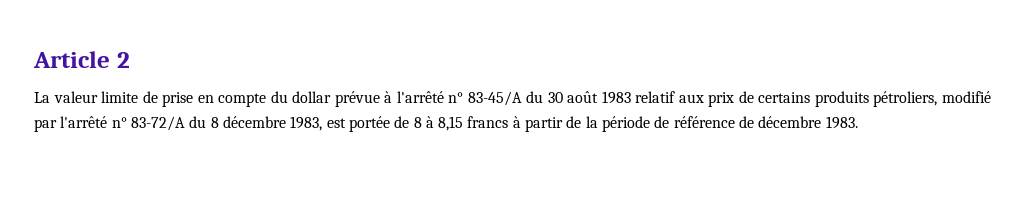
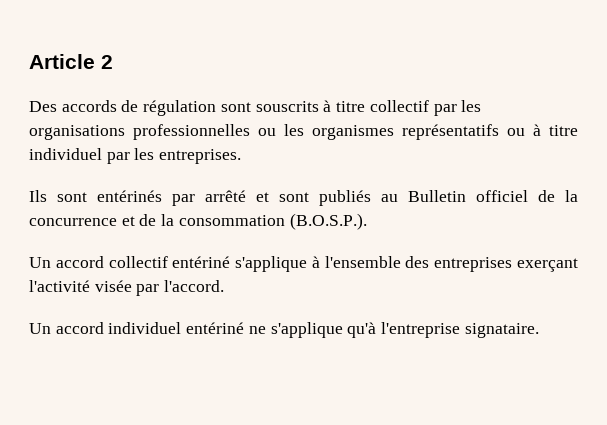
- La valeur limite de prise en compte du dollar prévue à l'arrêté n° 83-45/A du 30 août 1983 relatif aux prix de certains produits pétroliers, modifié par l'arrêté n° 83-72/A du 8 décembre 1983, est portée de 8 à 8,15 francs à partir de la période de référence de décembre 1983.
+ Des accords de régulation sont souscrits à titre collectif par les organisations professionnelles ou les organismes représentatifs ou à titre individuel par les entreprises.
+ Ils sont entérinés par arrêté et sont publiés au Bulletin officiel de la concurrence et de la consommation (B.O.S.P.).
+ Un accord collectif entériné s'applique à l'ensemble des entreprises exerçant l'activité visée par l'accord.
+ Un accord individuel entériné ne s'applique qu'à l'entreprise signataire.

